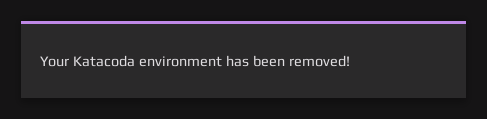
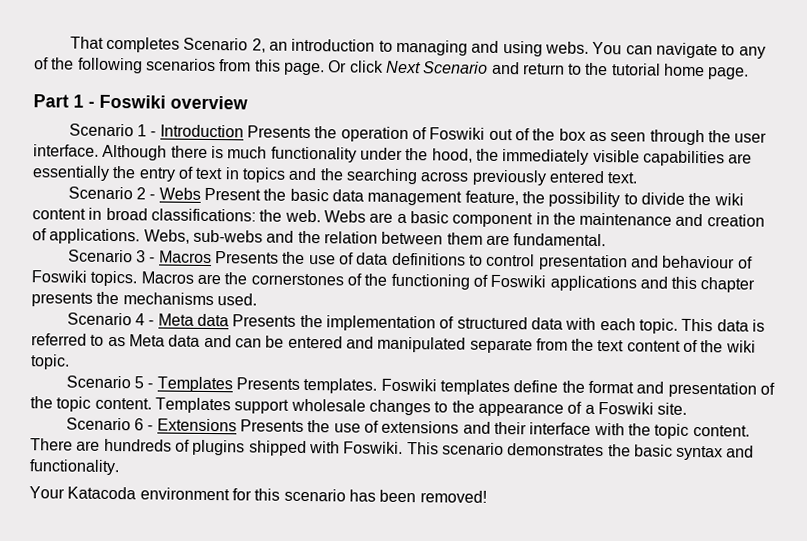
- Your Katacoda environment has been removed!
+ That completes Scenario 2, an introduction to managing and using webs. You can navigate to any of the following scenarios from this page. Or click Next Scenario and return to the tutorial home page.
+ Part 1 - Foswiki overview
+ Scenario 1 - Introduction Presents the operation of Foswiki out of the box as seen through the user interface. Although there is much functionality under the hood, the immediately visible capabilities are essentially the entry of text in topics and the searching across previously entered text.
+ Scenario 2 - Webs Present the basic data management feature, the possibility to divide the wiki content in broad classifications: the web. Webs are a basic component in the maintenance and creation of applications. Webs, sub-webs and the relation between them are fundamental.
+ Scenario 3 - Macros Presents the use of data definitions to control presentation and behaviour of Foswiki topics. Macros are the cornerstones of the functioning of Foswiki applications and this chapter presents the mechanisms used.
+ Scenario 4 - Meta data Presents the implementation of structured data with each topic. This data is referred to as Meta data and can be entered and manipulated separate from the text content of the wiki topic.
+ Scenario 5 - Templates Presents templates. Foswiki templates define the format and presentation of the topic content. Templates support wholesale changes to the appearance of a Foswiki site.
+ Scenario 6 - Extensions Presents the use of extensions and their interface with the topic content. There are hundreds of plugins shipped with Foswiki. This scenario demonstrates the basic syntax and functionality.
+ Your Katacoda environment for this scenario has been removed!

